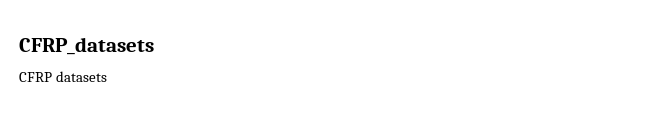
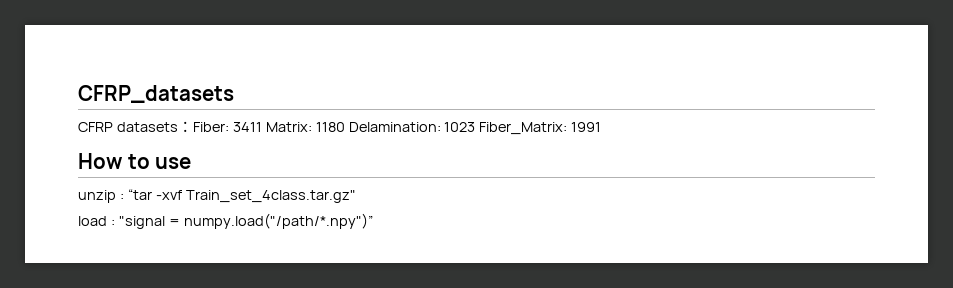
- CFRP datasets
+ CFRP datasets：Fiber: 3411 Matrix: 1180 Delamination: 1023 Fiber_Matrix: 1991
+ How to use
+ unzip : “tar -xvf Train_set_4class.tar.gz"
+ load : "signal = numpy.load("/path/*.npy")”

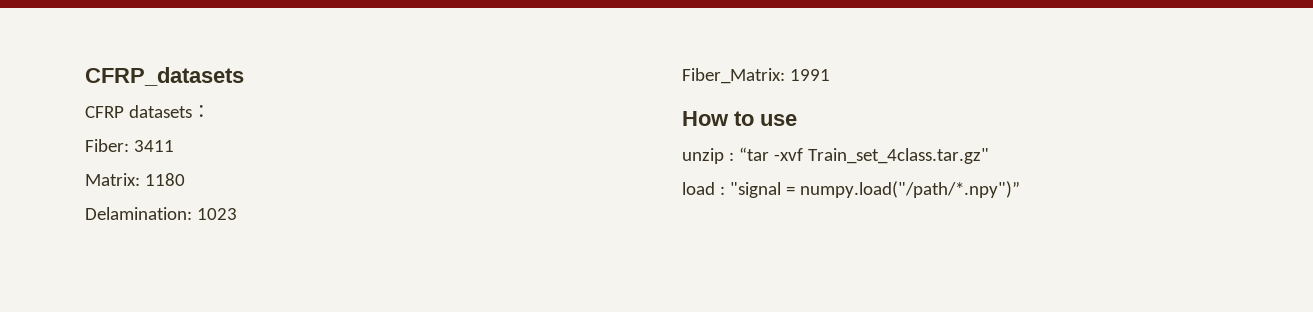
- CFRP datasets：Fiber: 3411 Matrix: 1180 Delamination: 1023 Fiber_Matrix: 1991
+ CFRP datasets：
+ Fiber: 3411
+ Matrix: 1180
+ Delamination: 1023
+ Fiber_Matrix: 1991

